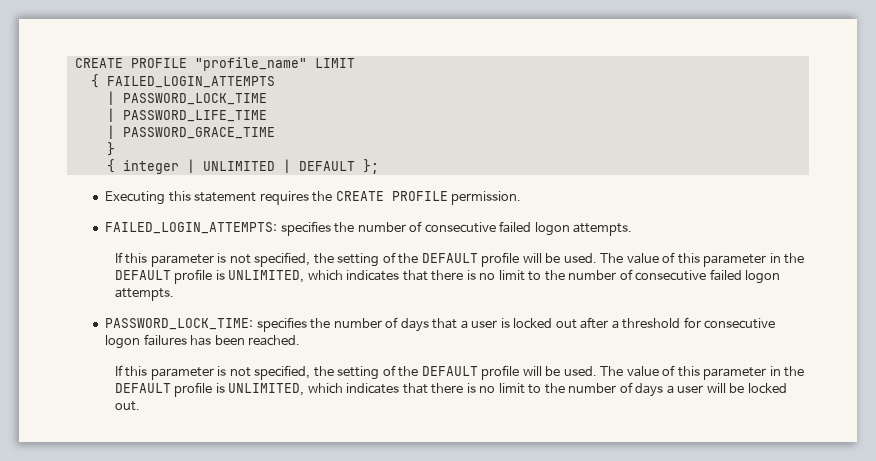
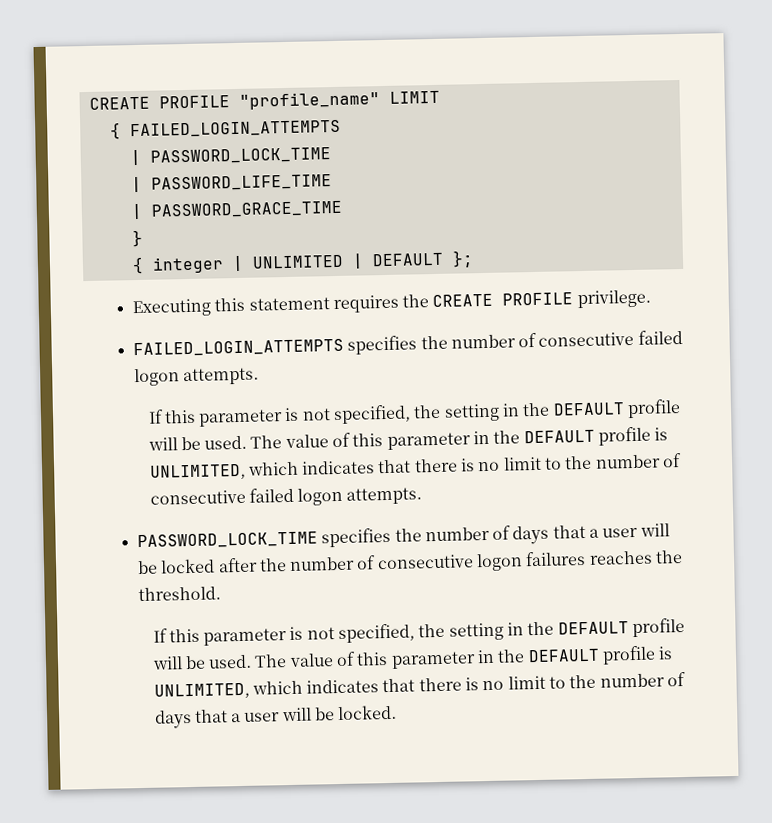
- Executing this statement requires the CREATE PROFILE permission.
- FAILED_LOGIN_ATTEMPTS: specifies the number of consecutive failed logon attempts.
- If this parameter is not specified, the setting of the DEFAULT profile will be used.
+ Executing this statement requires the CREATE PROFILE privilege.
+ FAILED_LOGIN_ATTEMPTS specifies the number of consecutive failed logon attempts.
+ If this parameter is not specified, the setting in the DEFAULT profile will be used.
- PASSWORD_LOCK_TIME: specifies the number of days that a user is locked out after a threshold for consecutive logon failures has been reached.
- If this parameter is not specified, the setting of the DEFAULT profile will be used.
+ PASSWORD_LOCK_TIME specifies the number of days that a user will be locked after the number of consecutive logon failures reaches the threshold.
+ If this parameter is not specified, the setting in the DEFAULT profile will be used.
- The value of this parameter in the DEFAULT profile is UNLIMITED, which indicates that there is no limit to the number of days a user will be locked out.
+ The value of this parameter in the DEFAULT profile is UNLIMITED, which indicates that there is no limit to the number of days that a user will be locked.

